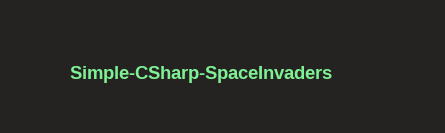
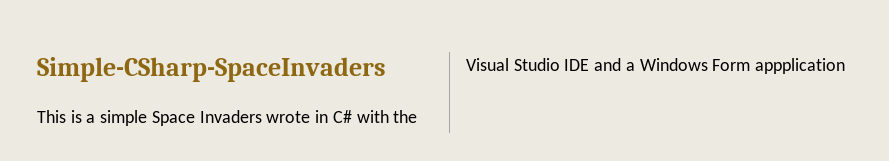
+ This is a simple Space Invaders wrote in C# with the Visual Studio IDE and a Windows Form appplication

